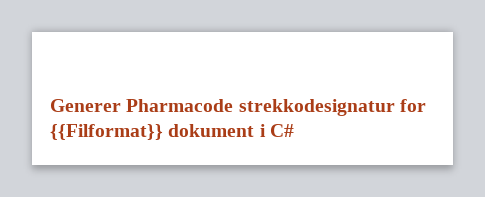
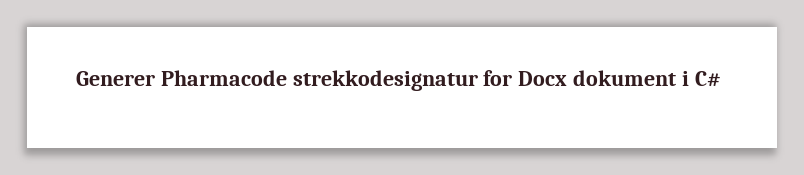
- Generer Pharmacode strekkodesignatur for {{Filformat}} dokument i C#
+ Generer Pharmacode strekkodesignatur for Docx dokument i C#

